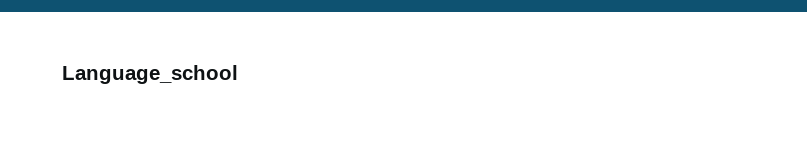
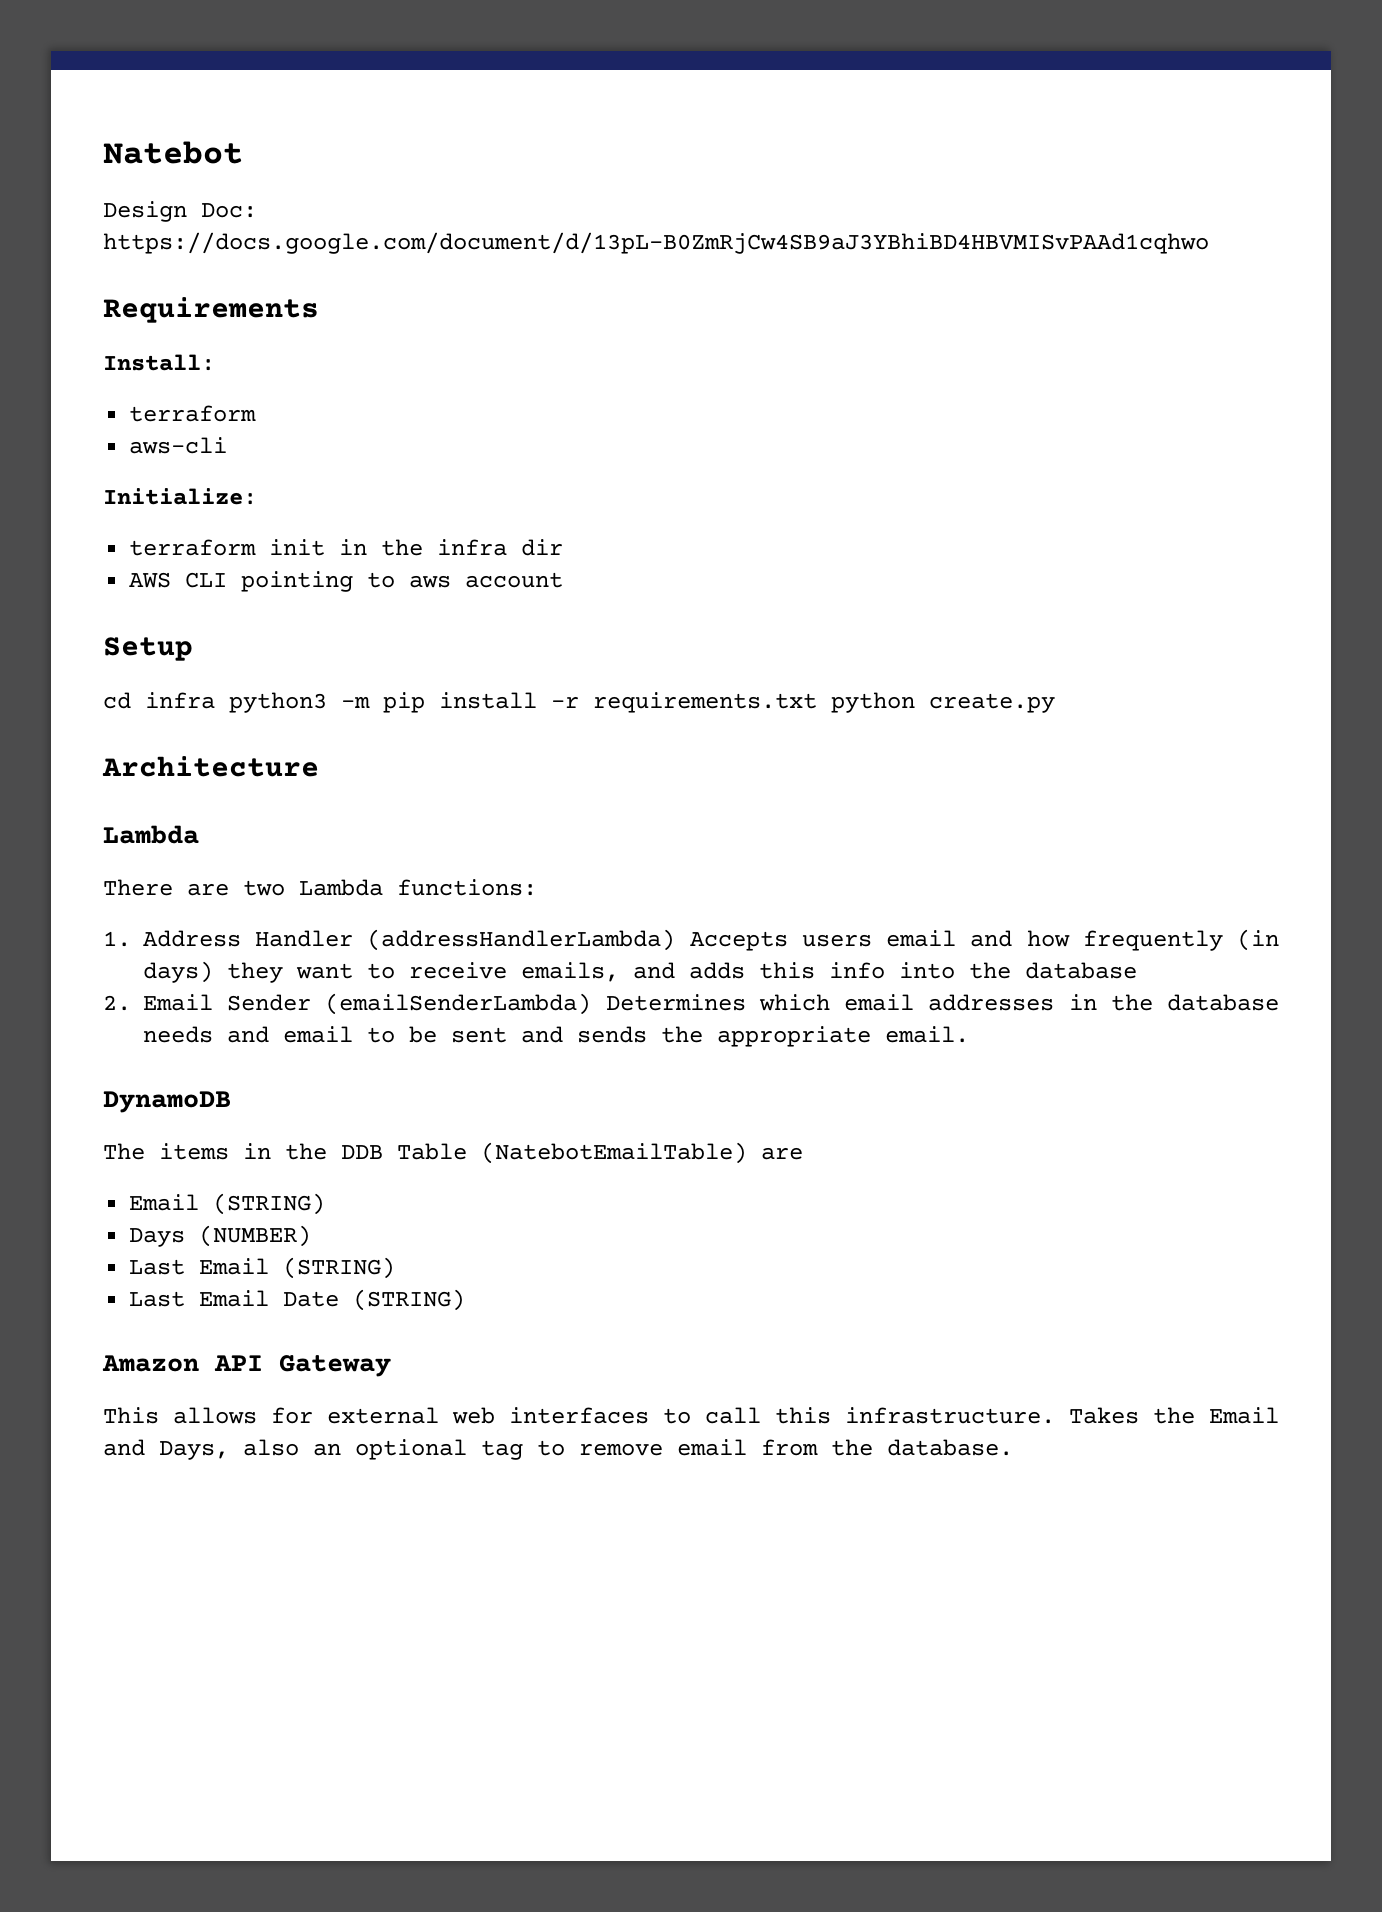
- Language_school
+ Natebot
+ Design Doc: https://docs.google.com/document/d/13pL-B0ZmRjCw4SB9aJ3YBhiBD4HBVMISvPAAd1cqhwo
+ Requirements
+ Install:
+ terraform
+ aws-cli
+ Initialize:
+ terraform init in the infra dir
+ AWS CLI pointing to aws account
+ Setup
+ cd infra python3 -m pip install -r requirements.txt python create.py
+ Architecture
+ Lambda
+ There are two Lambda functions:
+ 1. Address Handler (addressHandlerLambda) Accepts users email and how frequently (in days) they want to receive emails, and adds this info into the database
+ 2. Email Sender (emailSenderLambda) Determines which email addresses in the database needs and email to be sent and sends the appropriate email.
+ DynamoDB
+ The items in the DDB Table (NatebotEmailTable) are
+ Email (STRING)
+ Days (NUMBER)
+ Last Email (STRING)
+ Last Email Date (STRING)
+ Amazon API Gateway
+ This allows for external web interfaces to call this infrastructure. Takes the Email and Days, also an optional tag to remove email from the database.

